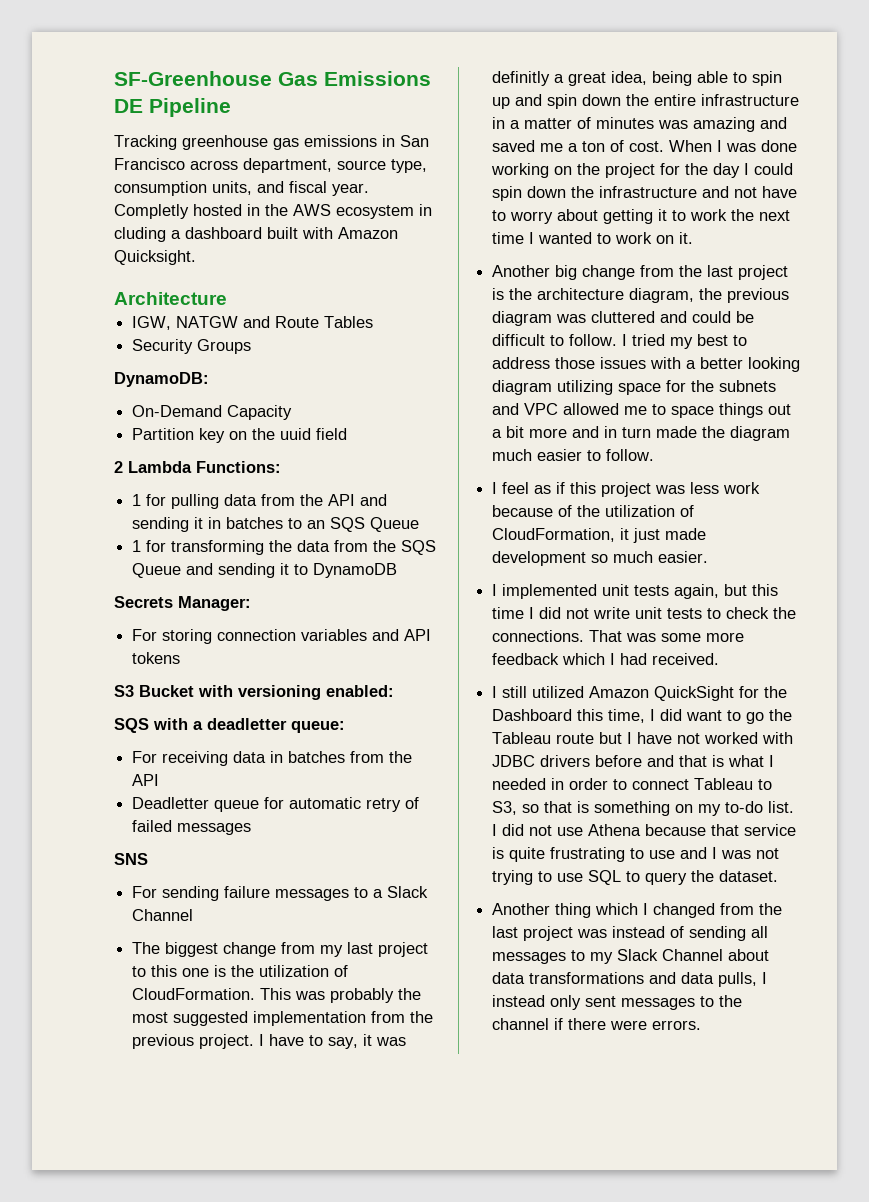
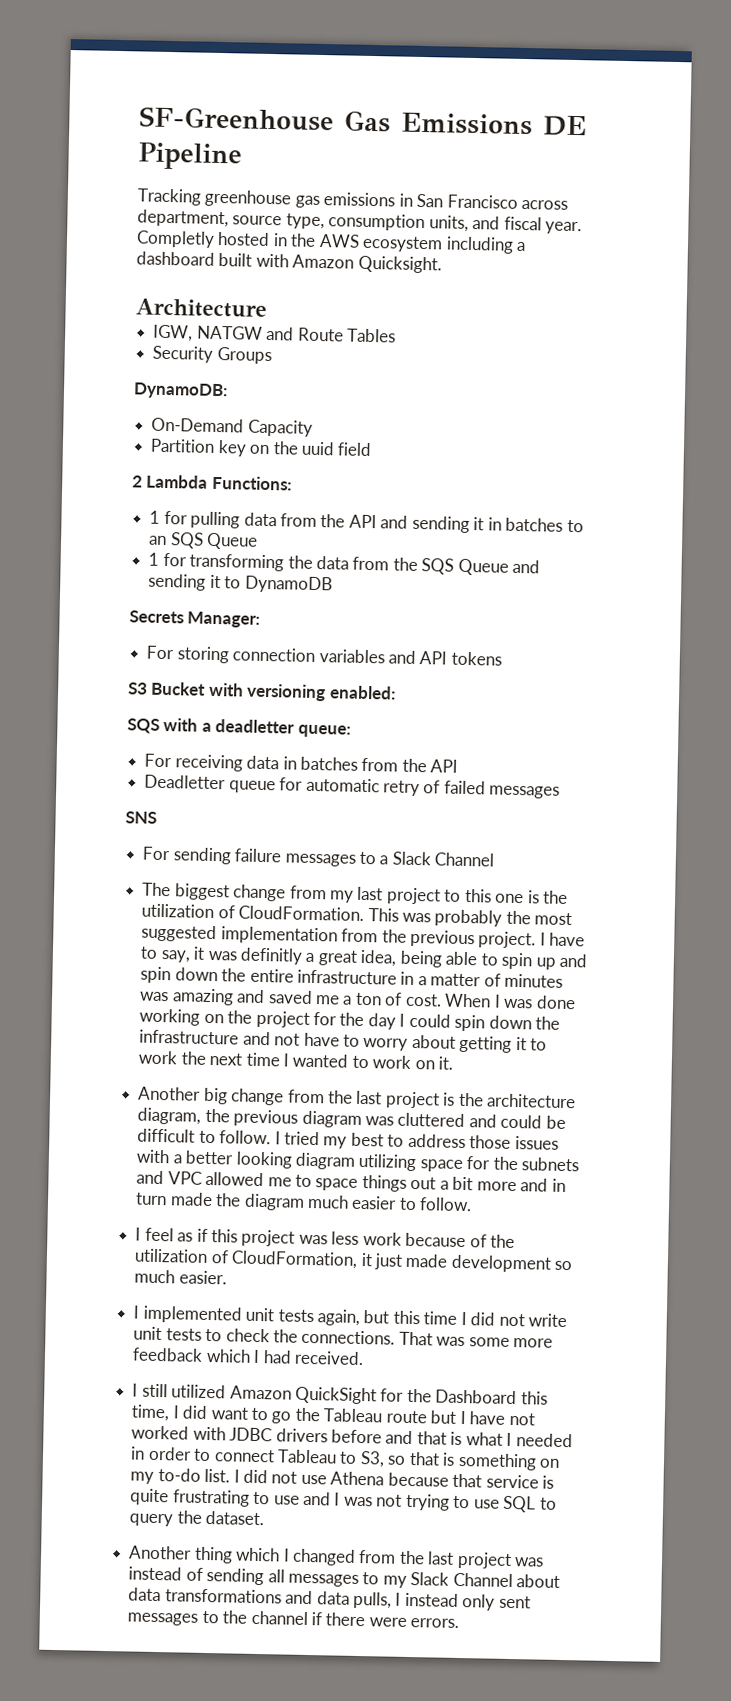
- Completly hosted in the AWS ecosystem in cluding a dashboard built with Amazon Quicksight.
+ Completly hosted in the AWS ecosystem including a dashboard built with Amazon Quicksight.

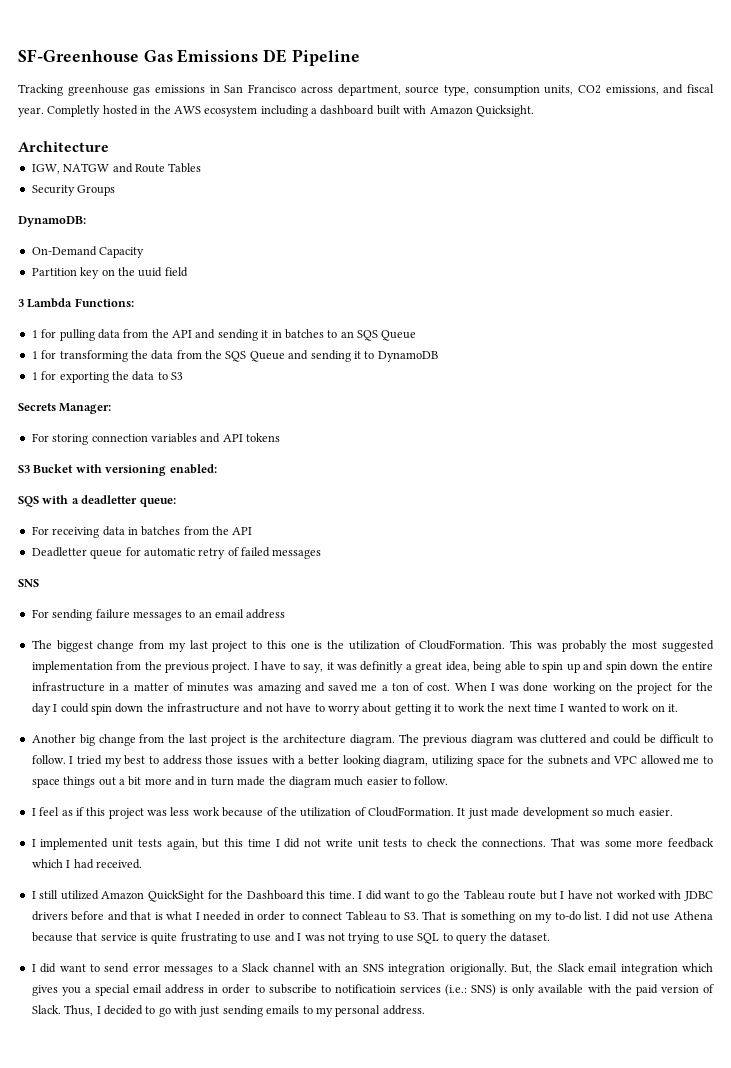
- Tracking greenhouse gas emissions in San Francisco across department, source type, consumption units, and fiscal year.
+ Tracking greenhouse gas emissions in San Francisco across department, source type, consumption units, CO2 emissions, and fiscal year.
- 2 Lambda Functions:
+ 3 Lambda Functions:
+ 1 for exporting the data to S3
- For sending failure messages to a Slack Channel
+ For sending failure messages to an email address
- Another big change from the last project is the architecture diagram, the previous diagram was cluttered and could be difficult to follow.
+ Another big change from the last project is the architecture diagram. The previous diagram was cluttered and could be difficult to follow.
- I tried my best to address those issues with a better looking diagram utilizing space for the subnets and VPC allowed me to space things out a bit more and in turn made the diagram much easier to follow.
+ I tried my best to address those issues with a better looking diagram, utilizing space for the subnets and VPC allowed me to space things out a bit more and in turn made the diagram much easier to follow.
- I feel as if this project was less work because of the utilization of CloudFormation, it just made development so much easier.
+ I feel as if this project was less work because of the utilization of CloudFormation. It just made development so much easier.
- I still utilized Amazon QuickSight for the Dashboard this time, I did want to go the Tableau route but I have not worked with JDBC drivers before and that is what I needed in order to connect Tableau to S3, so that is something on my to-do list.
+ I still utilized Amazon QuickSight for the Dashboard this time. I did want to go the Tableau route but I have not worked with JDBC drivers before and that is what I needed in order to connect Tableau to S3. That is something on my to-do list.
- Another thing which I changed from the last project was instead of sending all messages to my Slack Channel about data transformations and data pulls, I instead only sent messages to the channel if there were errors.
+ I did want to send error messages to a Slack channel with an SNS integration origionally. But, the Slack email integration which gives you a special email address in order to subscribe to notificatioin services (i.e.: SNS) is only available with the paid version of Slack. Thus, I decided to go with just sending emails to my personal address.

